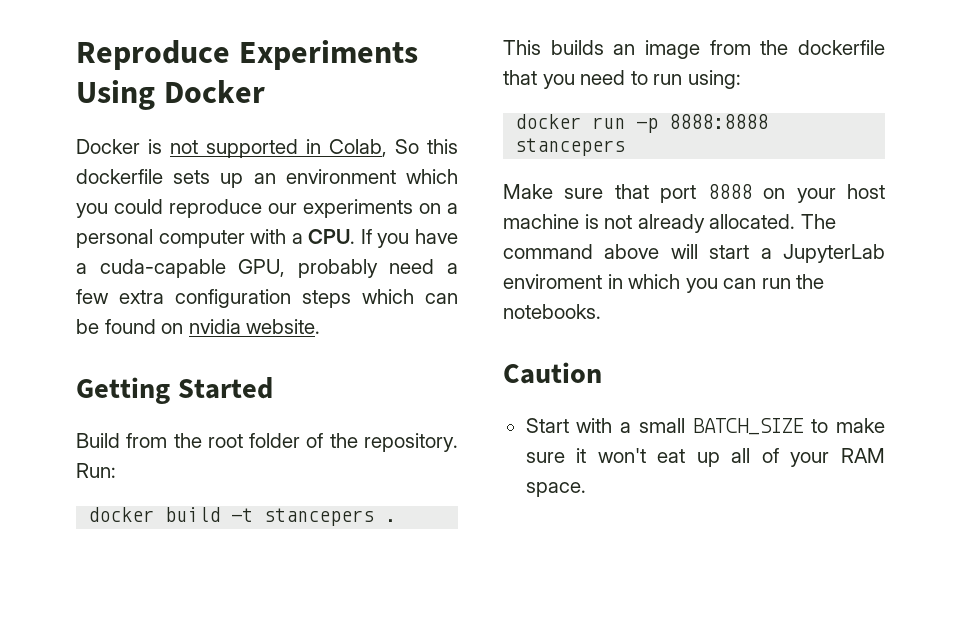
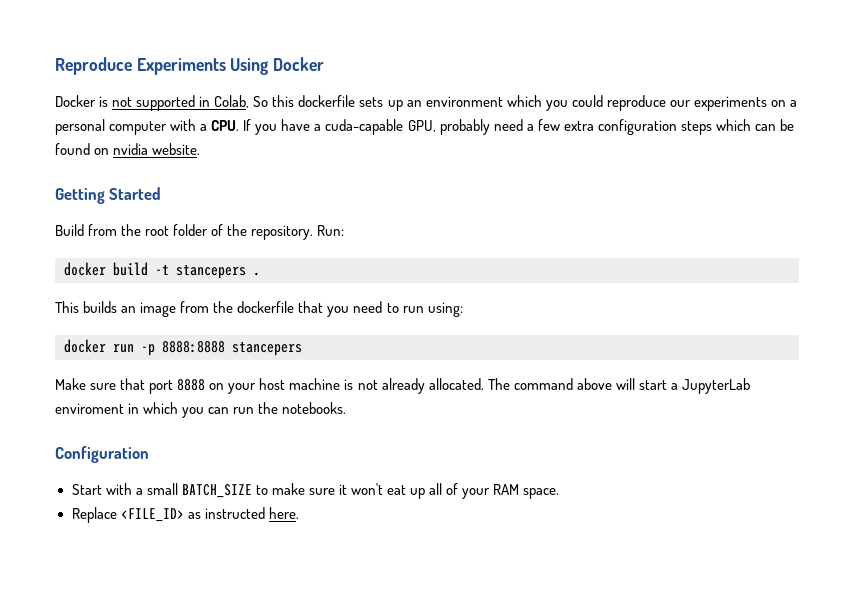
- Caution
+ Configuration
+ Replace <FILE_ID> as instructed here.

